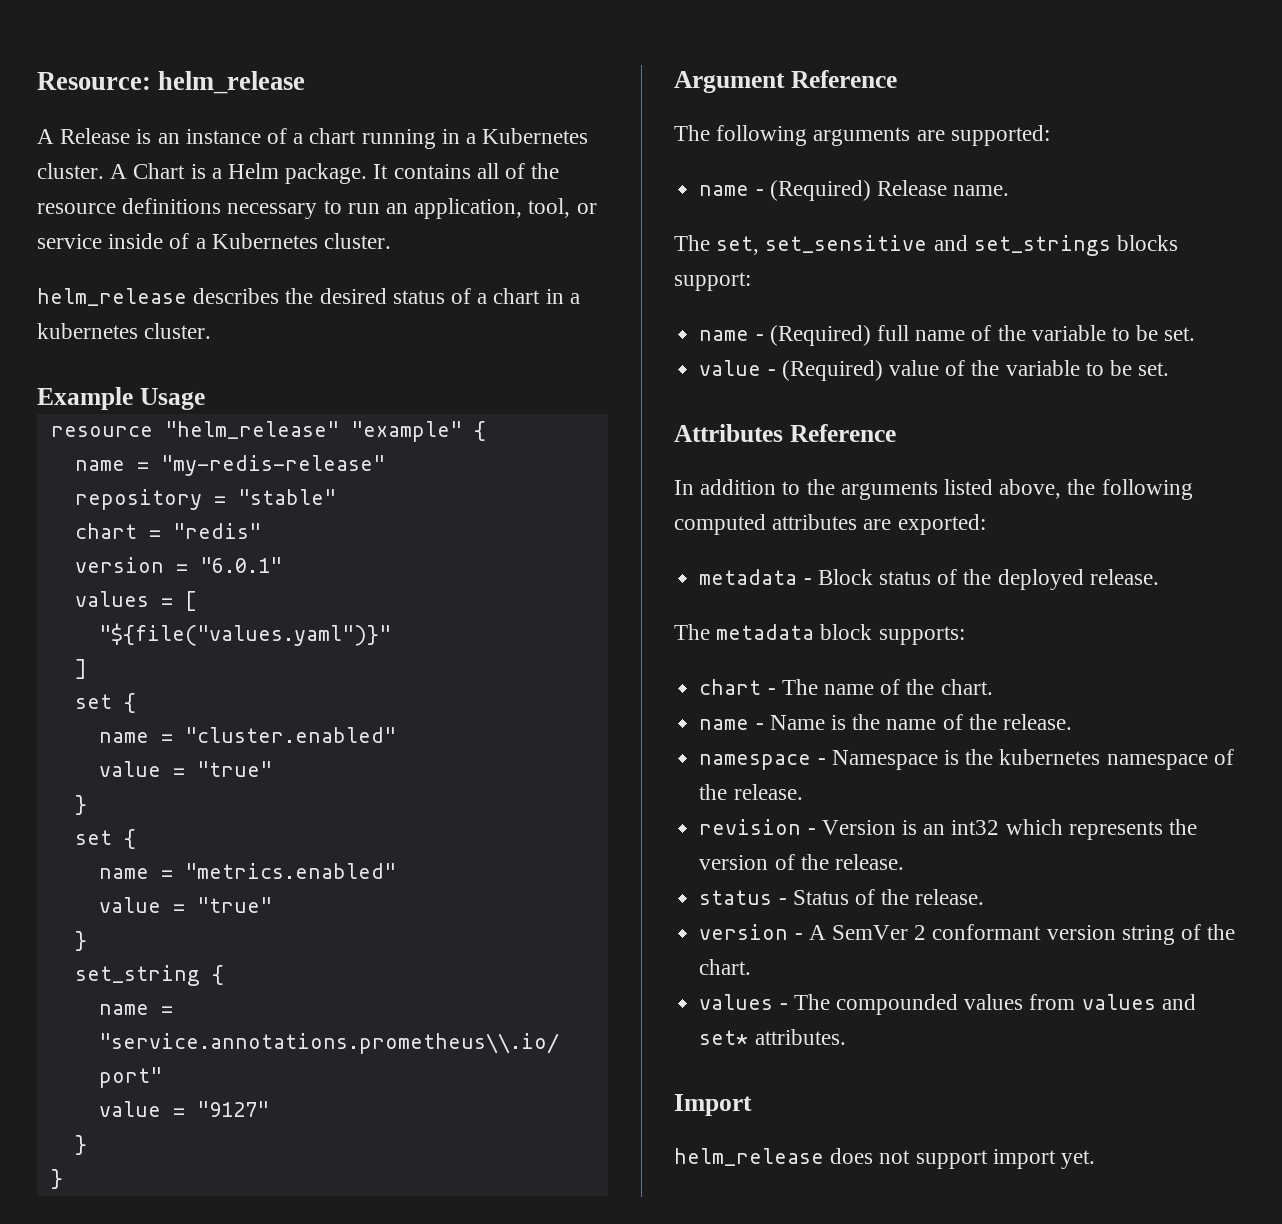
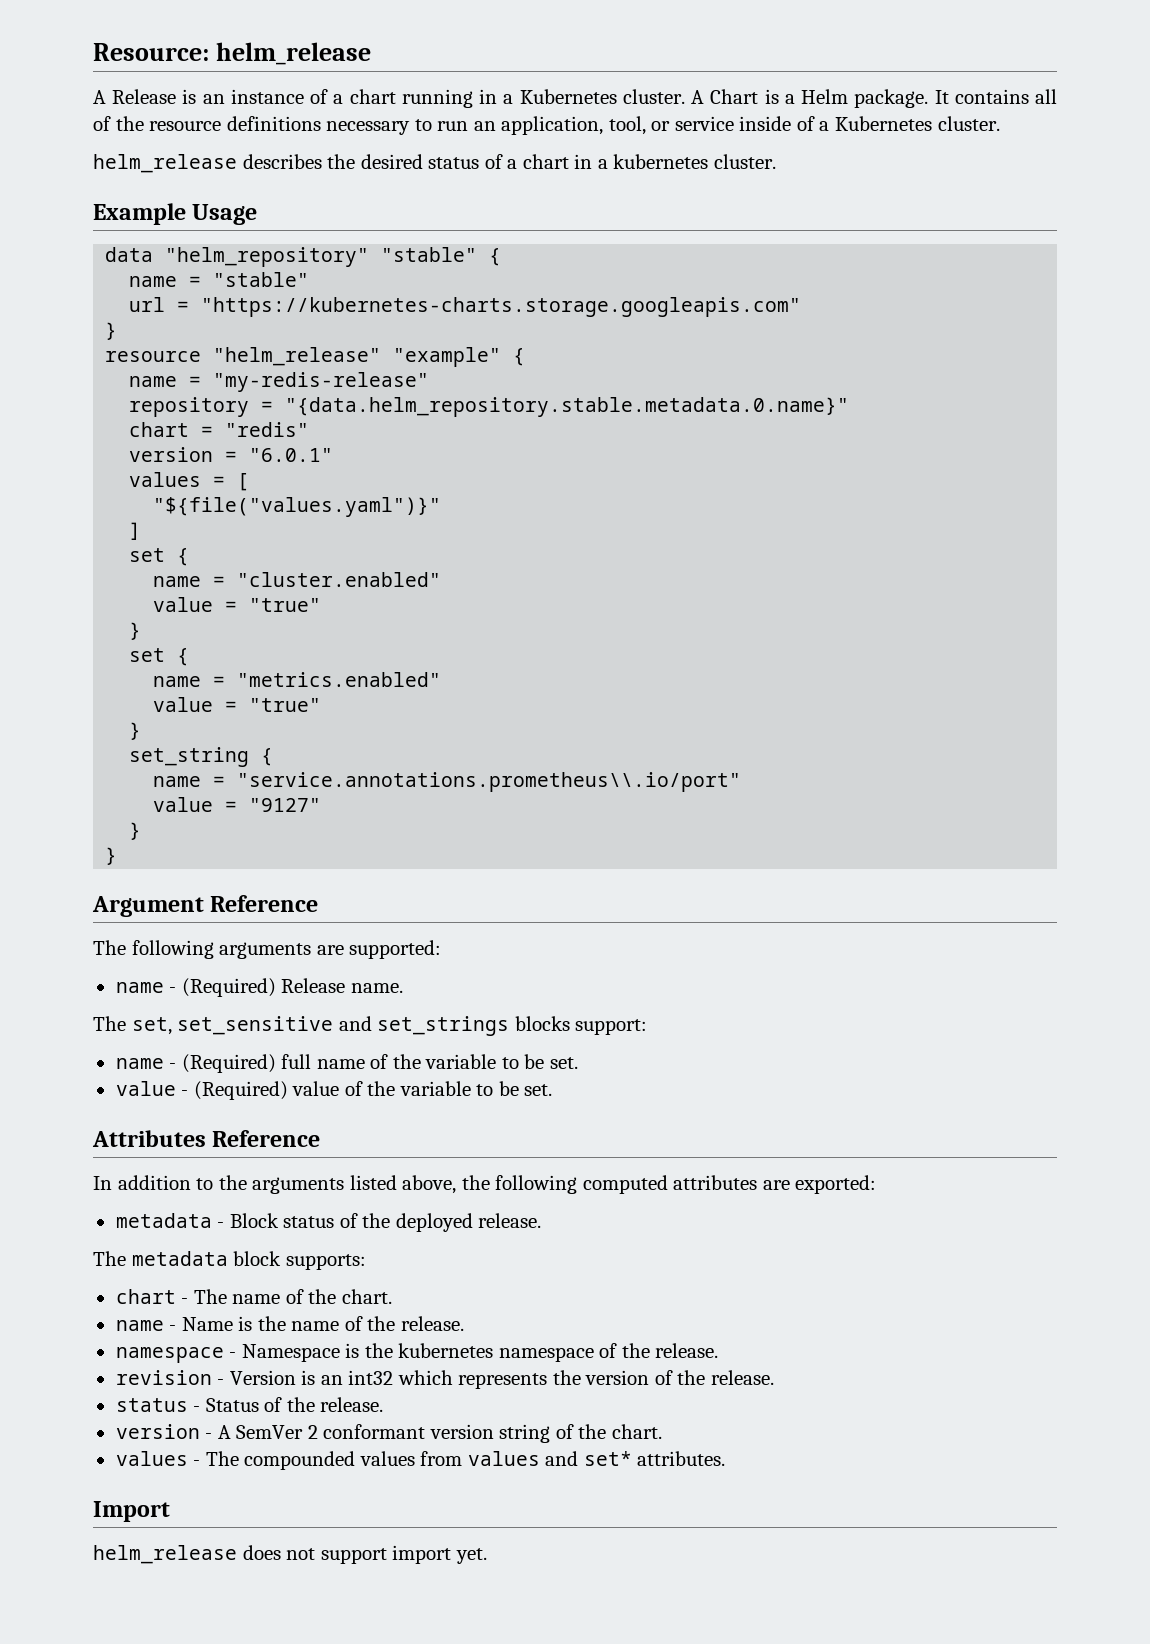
+ data "helm_repository" "stable" {
+ name = "stable"
+ url = "https://kubernetes-charts.storage.googleapis.com"
+ }
- repository = "stable"
+ repository = "{data.helm_repository.stable.metadata.0.name}"

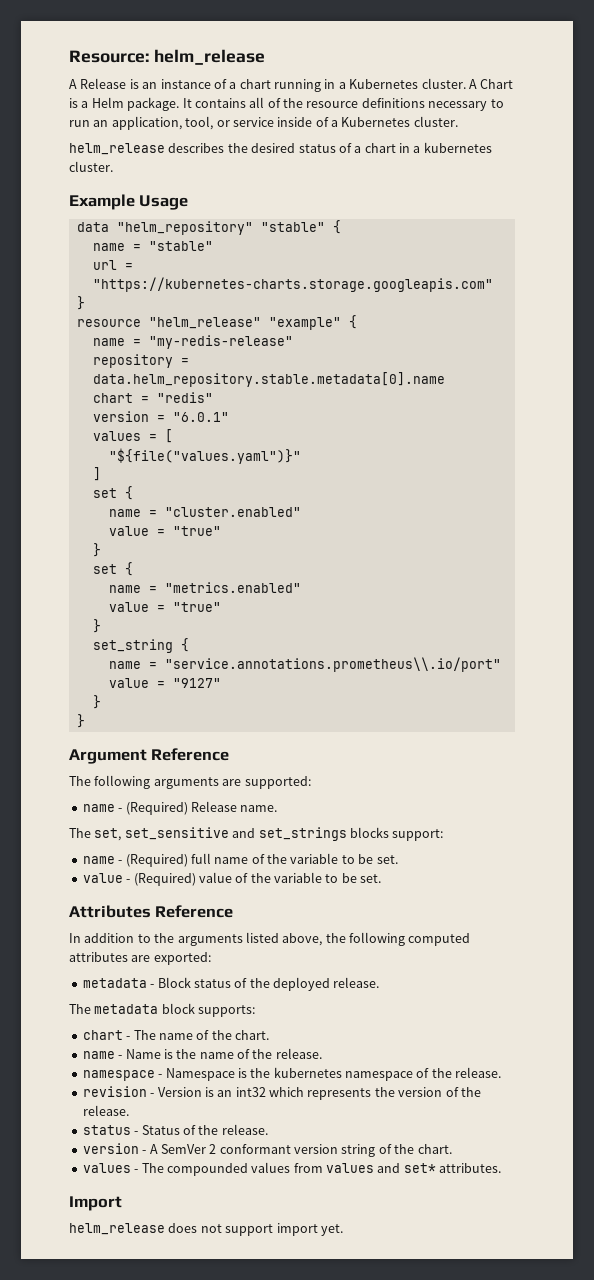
- repository = "{data.helm_repository.stable.metadata.0.name}"
+ repository = data.helm_repository.stable.metadata[0].name

